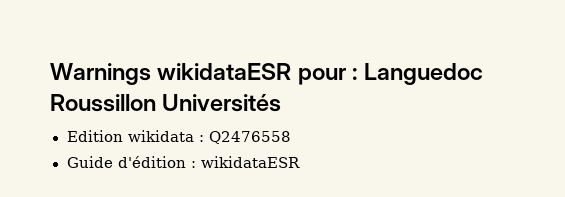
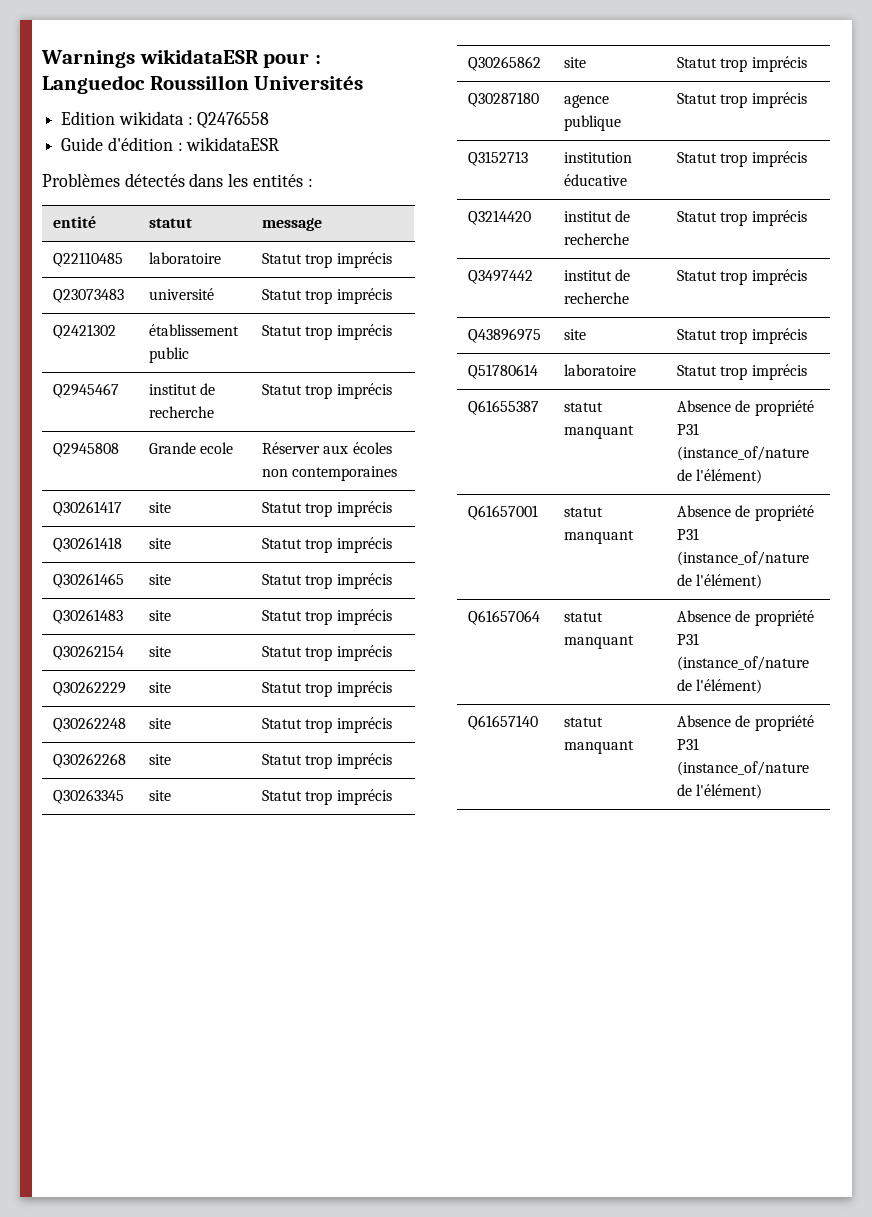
+ Problèmes détectés dans les entités :
+ entité | statut | message
+ Q22110485 | laboratoire | Statut trop imprécis
+ Q23073483 | université | Statut trop imprécis
+ Q2421302 | établissement public | Statut trop imprécis
+ Q2945467 | institut de recherche | Statut trop imprécis
+ Q2945808 | Grande ecole | Réserver aux écoles non contemporaines
+ Q30261417 | site | Statut trop imprécis
+ Q30261418 | site | Statut trop imprécis
+ Q30261465 | site | Statut trop imprécis
+ Q30261483 | site | Statut trop imprécis
+ Q30262154 | site | Statut trop imprécis
+ Q30262229 | site | Statut trop imprécis
+ Q30262248 | site | Statut trop imprécis
+ Q30262268 | site | Statut trop imprécis
+ Q30263345 | site | Statut trop imprécis
+ Q30265862 | site | Statut trop imprécis
+ Q30287180 | agence publique | Statut trop imprécis
+ Q3152713 | institution éducative | Statut trop imprécis
+ Q3214420 | institut de recherche | Statut trop imprécis
+ Q3497442 | institut de recherche | Statut trop imprécis
+ Q43896975 | site | Statut trop imprécis
+ Q51780614 | laboratoire | Statut trop imprécis
+ Q61655387 | statut manquant | Absence de propriété P31 (instance_of/nature de l'élément)
+ Q61657001 | statut manquant | Absence de propriété P31 (instance_of/nature de l'élément)
+ Q61657064 | statut manquant | Absence de propriété P31 (instance_of/nature de l'élément)
+ Q61657140 | statut manquant | Absence de propriété P31 (instance_of/nature de l'élément)

